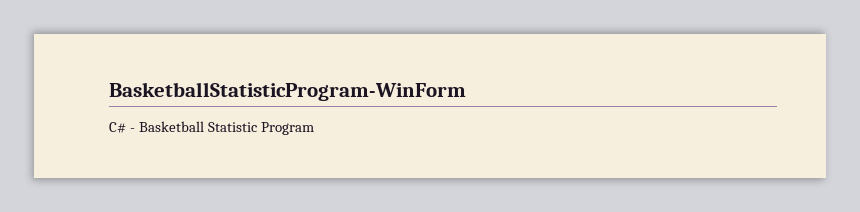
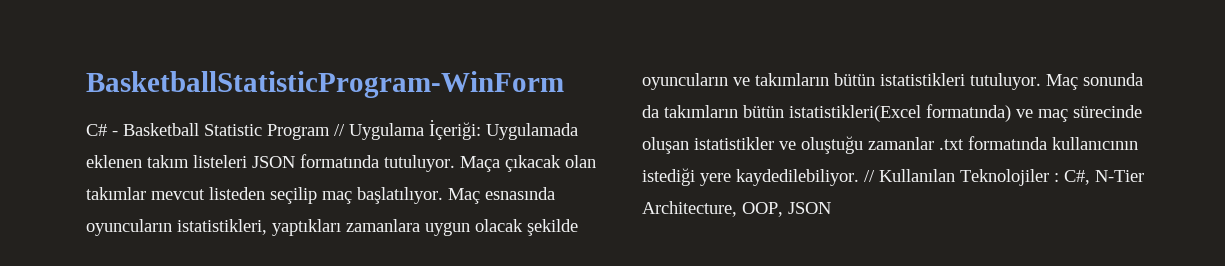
- C# - Basketball Statistic Program
+ C# - Basketball Statistic Program // Uygulama İçeriği: Uygulamada eklenen takım listeleri JSON formatında tutuluyor. Maça çıkacak olan takımlar mevcut listeden seçilip maç başlatılıyor. Maç esnasında oyuncuların istatistikleri, yaptıkları zamanlara uygun olacak şekilde oyuncuların ve takımların bütün istatistikleri tutuluyor. Maç sonunda da takımların bütün istatistikleri(Excel formatında) ve maç sürecinde oluşan istatistikler ve oluştuğu zamanlar .txt formatında kullanıcının istediği yere kaydedilebiliyor. // Kullanılan Teknolojiler : C#, N-Tier Architecture, OOP, JSON

